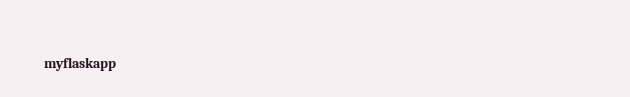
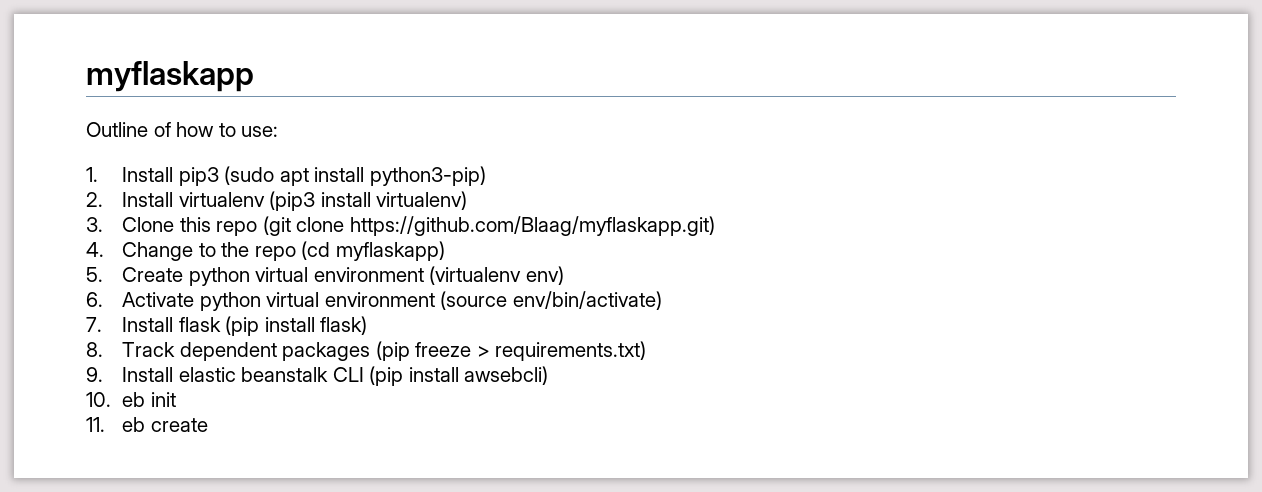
+ Outline of how to use:
+ 1. Install pip3 (sudo apt install python3-pip)
+ 2. Install virtualenv (pip3 install virtualenv)
+ 3. Clone this repo (git clone https://github.com/Blaag/myflaskapp.git)
+ 4. Change to the repo (cd myflaskapp)
+ 5. Create python virtual environment (virtualenv env)
+ 6. Activate python virtual environment (source env/bin/activate)
+ 7. Install flask (pip install flask)
+ 8. Track dependent packages (pip freeze > requirements.txt)
+ 9. Install elastic beanstalk CLI (pip install awsebcli)
+ 10. eb init
+ 11. eb create

